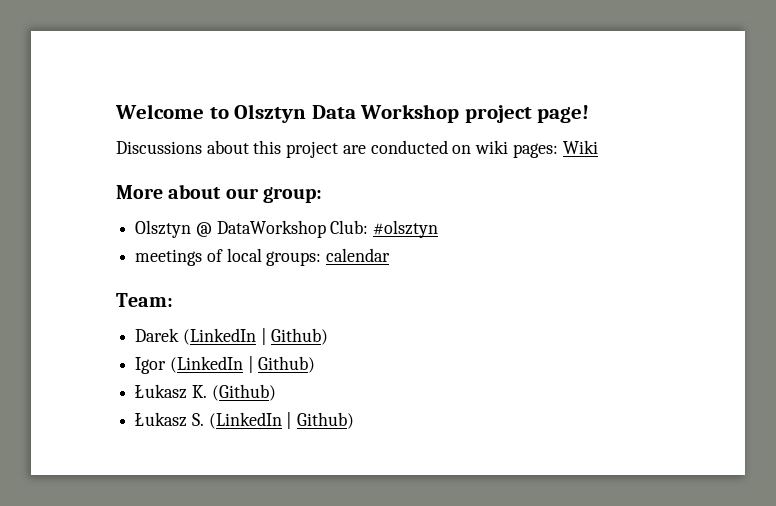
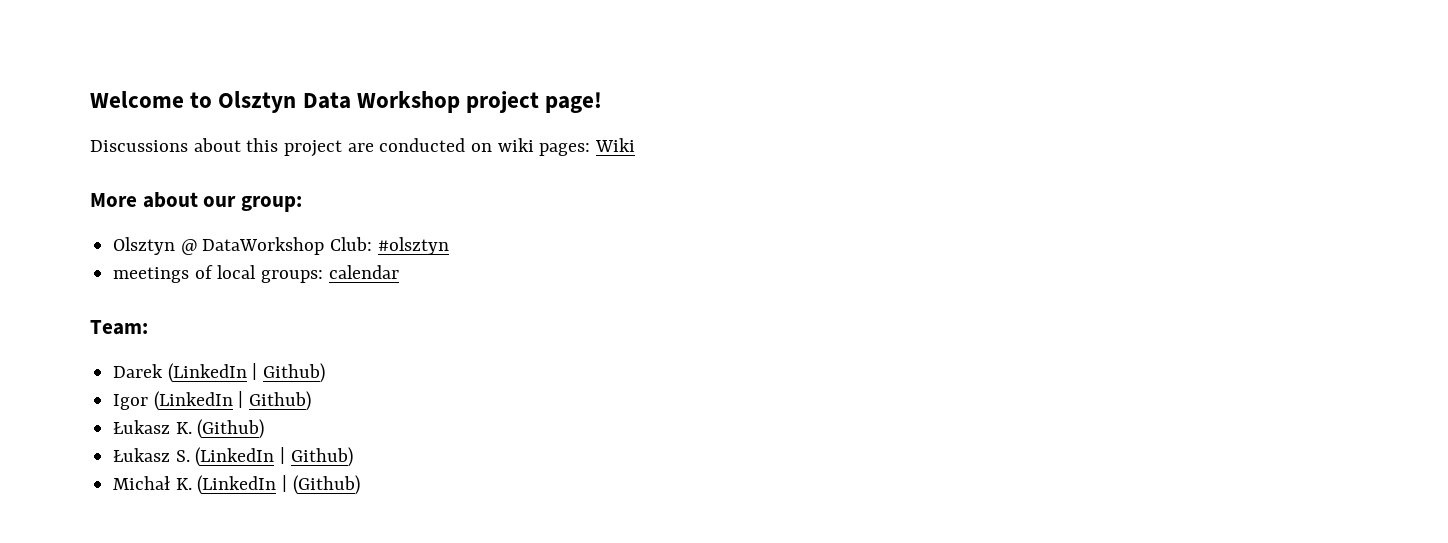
+ Michał K. (LinkedIn | (Github)

